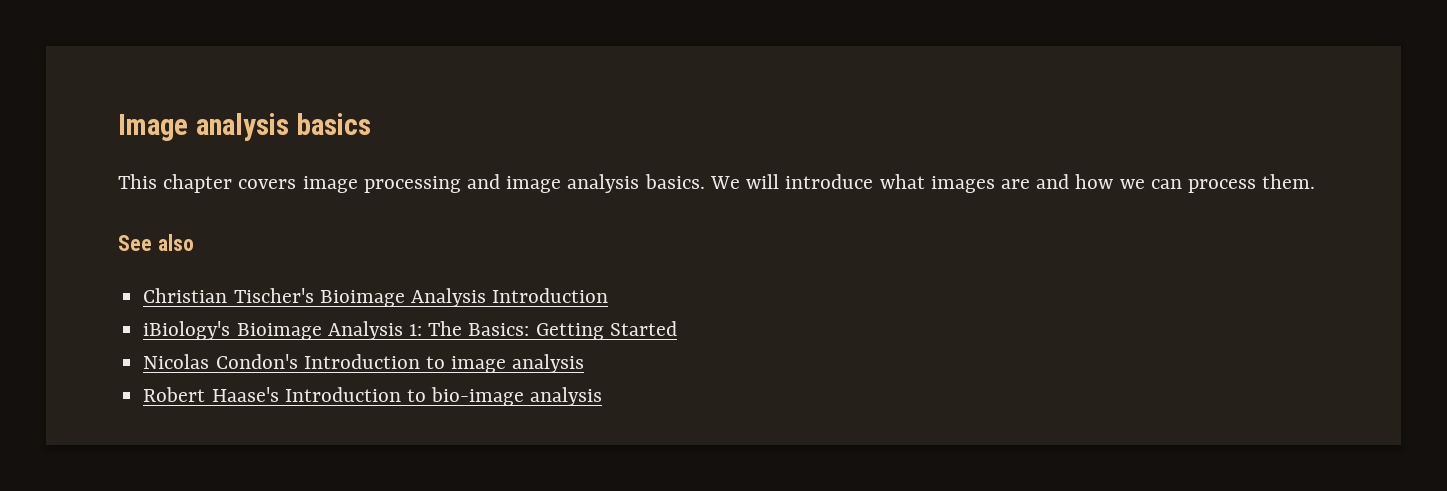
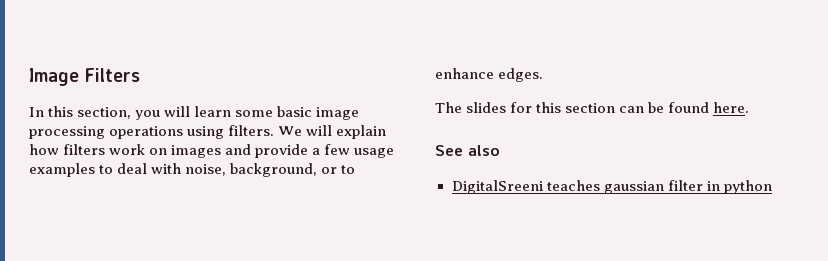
- Image analysis basics
- This chapter covers image processing and image analysis basics. We will introduce what images are and how we can process them.
+ Image Filters
+ In this section, you will learn some basic image processing operations using filters. We will explain how filters work on images and provide a few usage examples to deal with noise, background, or to enhance edges.
+ The slides for this section can be found here.
  See also
- Christian Tischer's Bioimage Analysis Introduction
- iBiology's Bioimage Analysis 1: The Basics: Getting Started
- Nicolas Condon's Introduction to image analysis
- Robert Haase's Introduction to bio-image analysis
+ DigitalSreeni teaches gaussian filter in python

